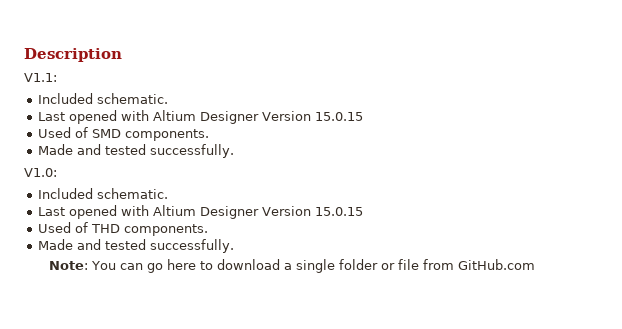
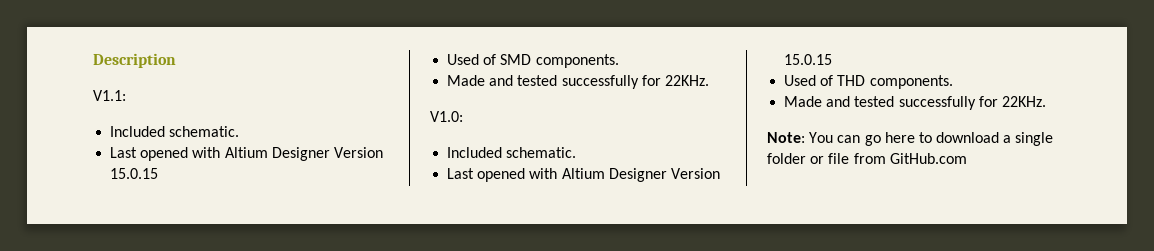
  Used of SMD components.
- Made and tested successfully.
+ Made and tested successfully for 22KHz.
  Used of THD components.
- Made and tested successfully.
+ Made and tested successfully for 22KHz.

